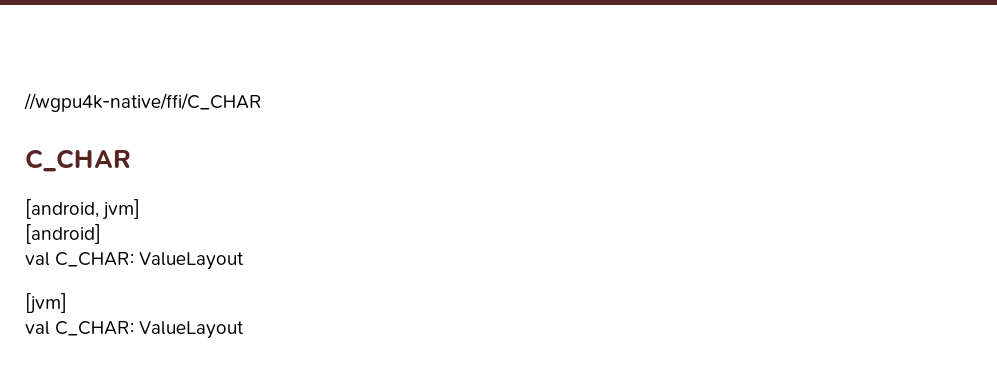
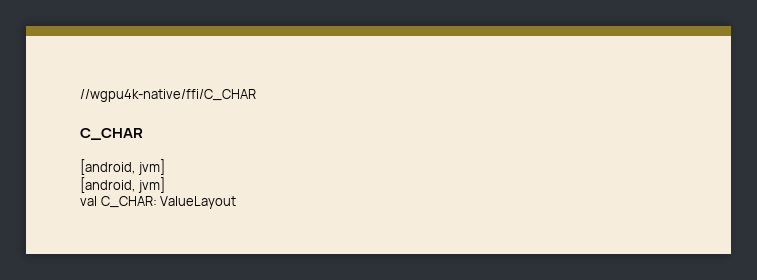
  C_CHAR
  [android, jvm]
- [android]
- val C_CHAR: ValueLayout
- [jvm]
+ [android, jvm]

